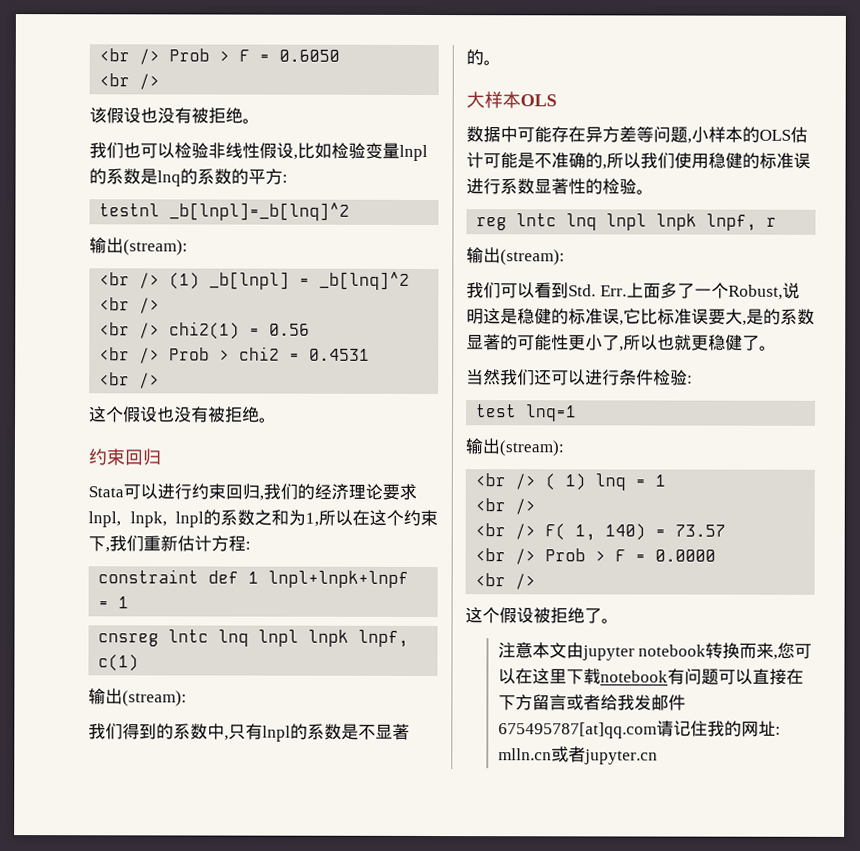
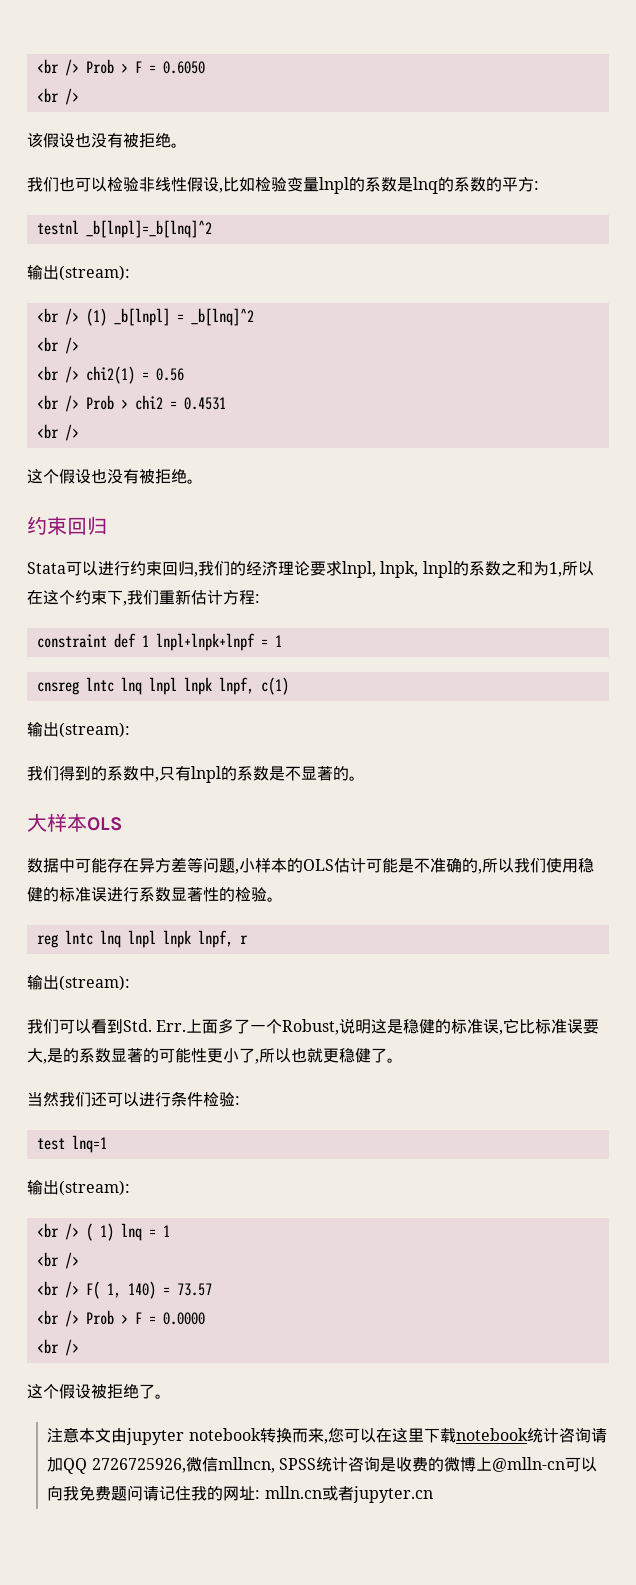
- 注意本文由jupyter notebook转换而来,您可以在这里下载notebook有问题可以直接在下方留言或者给我发邮件675495787[at]qq.com请记住我的网址: mlln.cn或者jupyter.cn
+ 注意本文由jupyter notebook转换而来,您可以在这里下载notebook统计咨询请加QQ 2726725926,微信mllncn, SPSS统计咨询是收费的微博上@mlln-cn可以向我免费题问请记住我的网址: mlln.cn或者jupyter.cn

